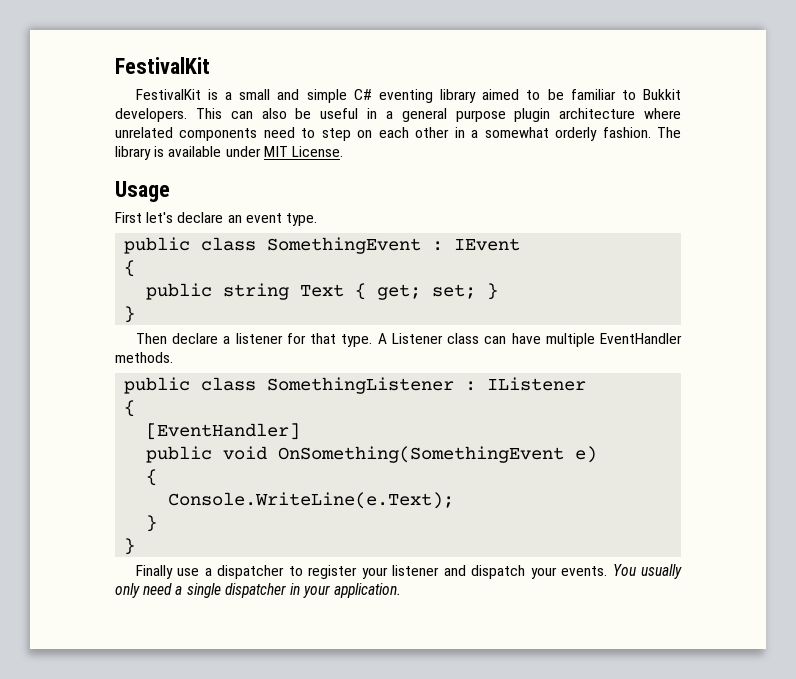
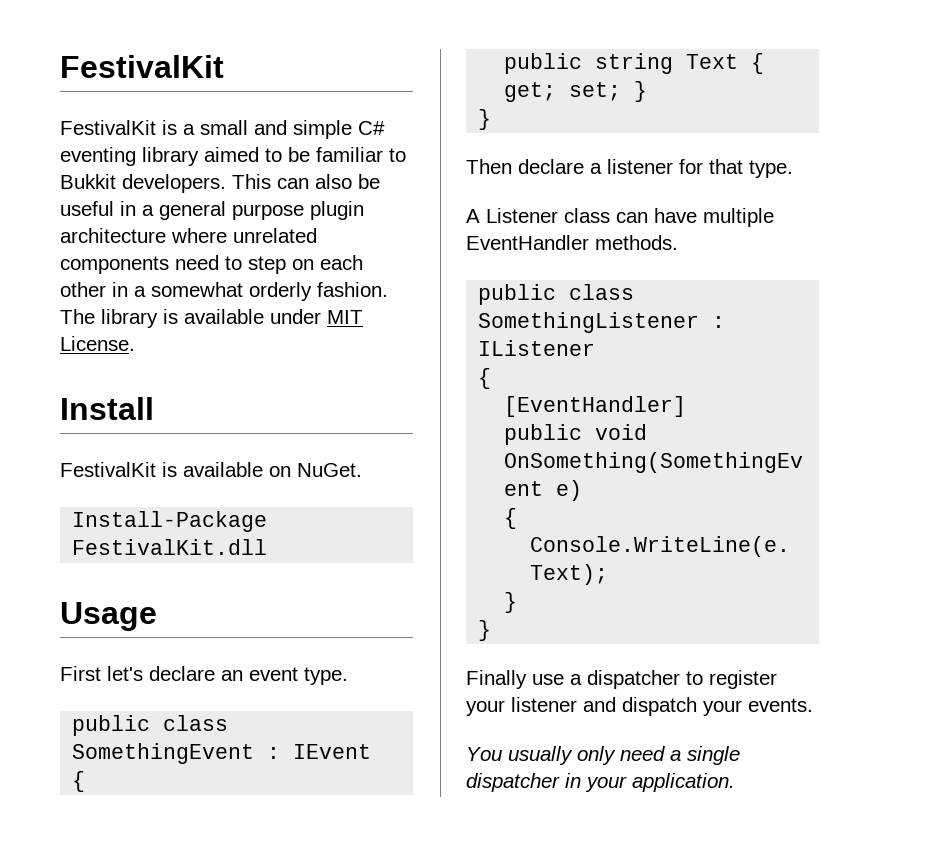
+ Install
+ FestivalKit is available on NuGet.
+ Install-Package FestivalKit.dll
- Then declare a listener for that type. A Listener class can have multiple EventHandler methods.
+ Then declare a listener for that type.
+ A Listener class can have multiple EventHandler methods.
- Finally use a dispatcher to register your listener and dispatch your events. You usually only need a single dispatcher in your application.
+ Finally use a dispatcher to register your listener and dispatch your events.
+ You usually only need a single dispatcher in your application.

